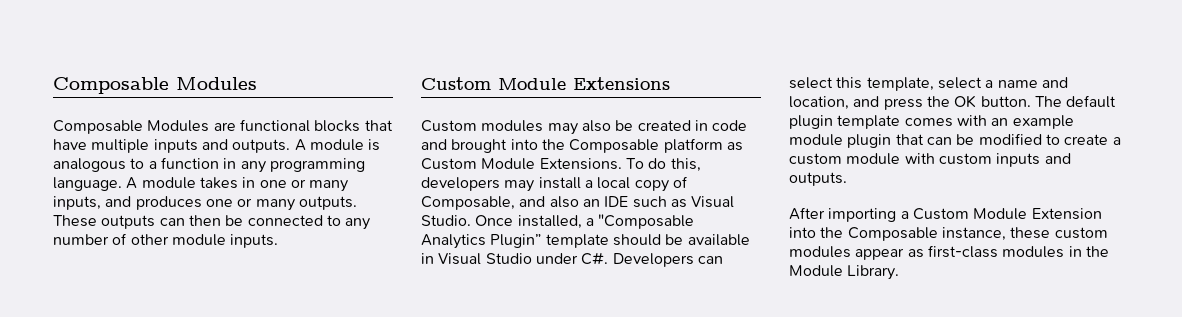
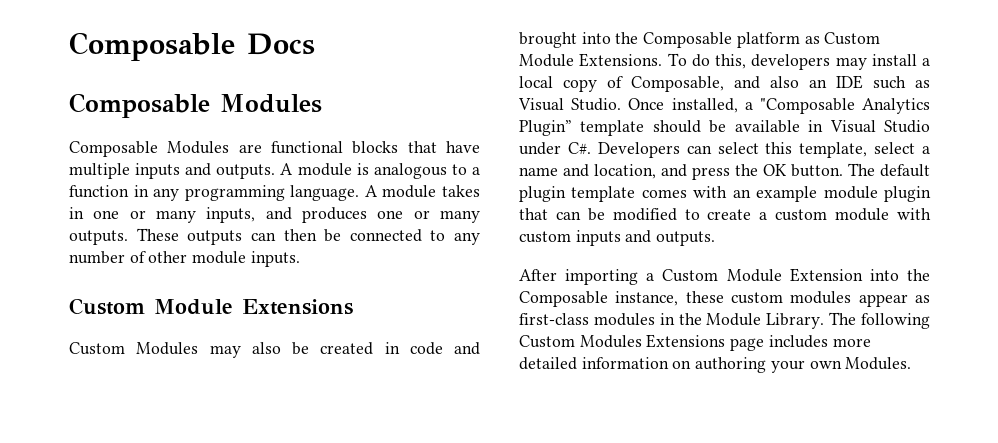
+ Composable Docs
- Custom modules may also be created in code and brought into the Composable platform as Custom Module Extensions.
+ Custom Modules may also be created in code and brought into the Composable platform as Custom Module Extensions.
+ The following Custom Modules Extensions page includes more detailed information on authoring your own Modules.

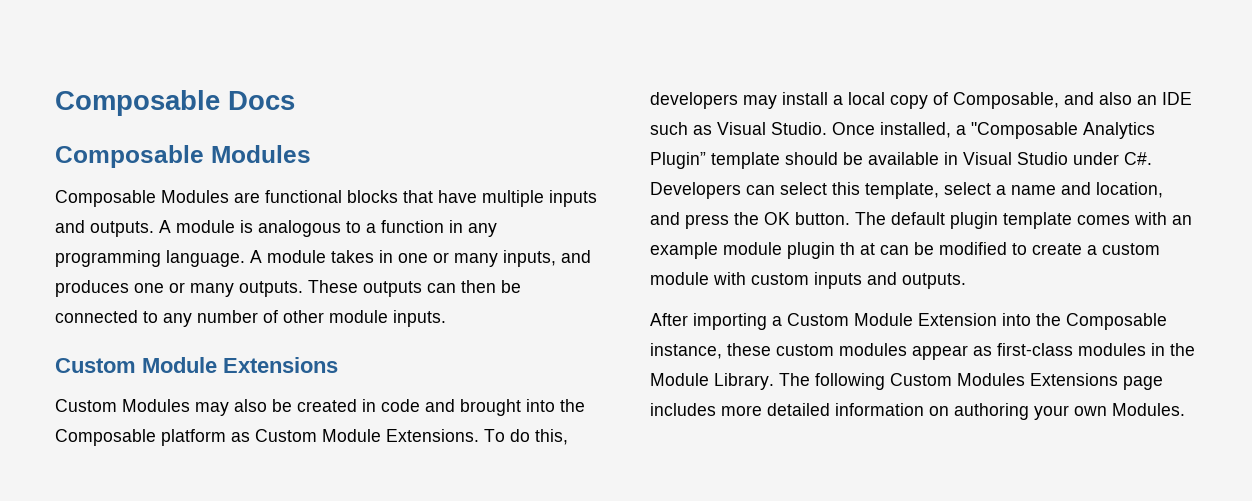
- The default plugin template comes with an example module plugin that can be modified to create a custom module with custom inputs and outputs.
+ The default plugin template comes with an example module plugin th at can be modified to create a custom module with custom inputs and outputs.

